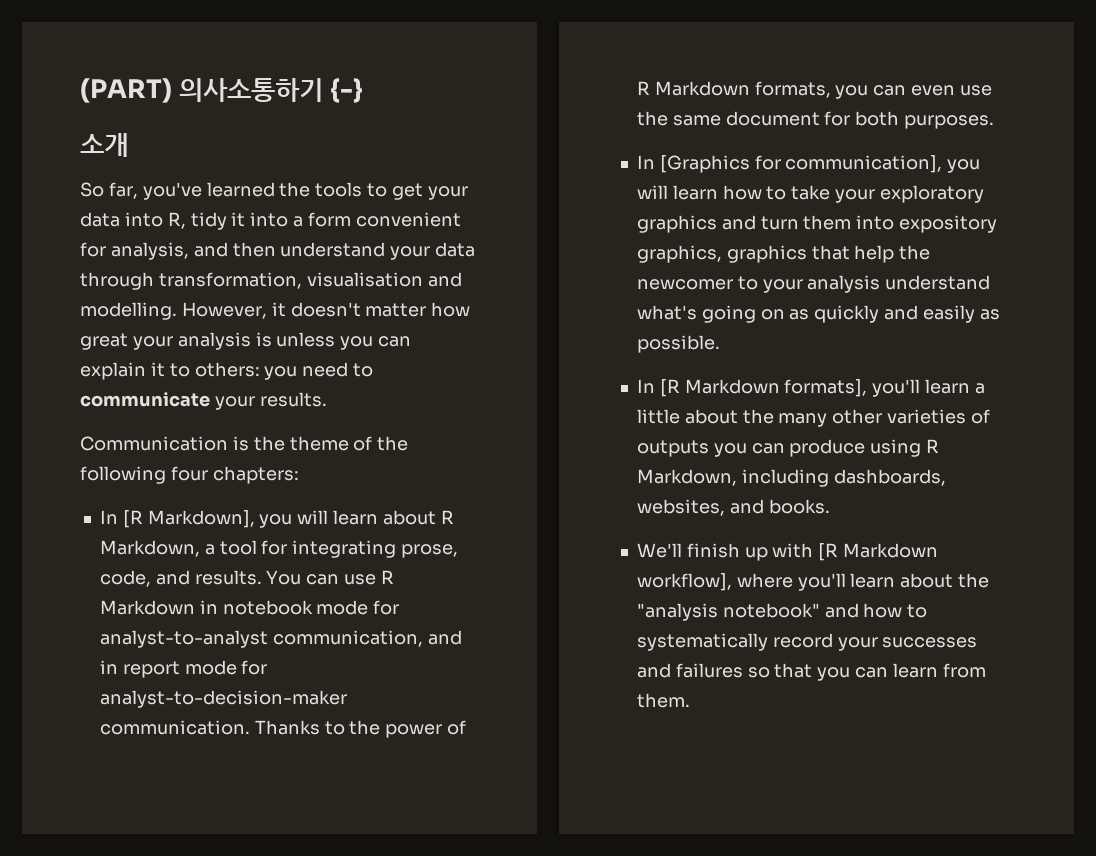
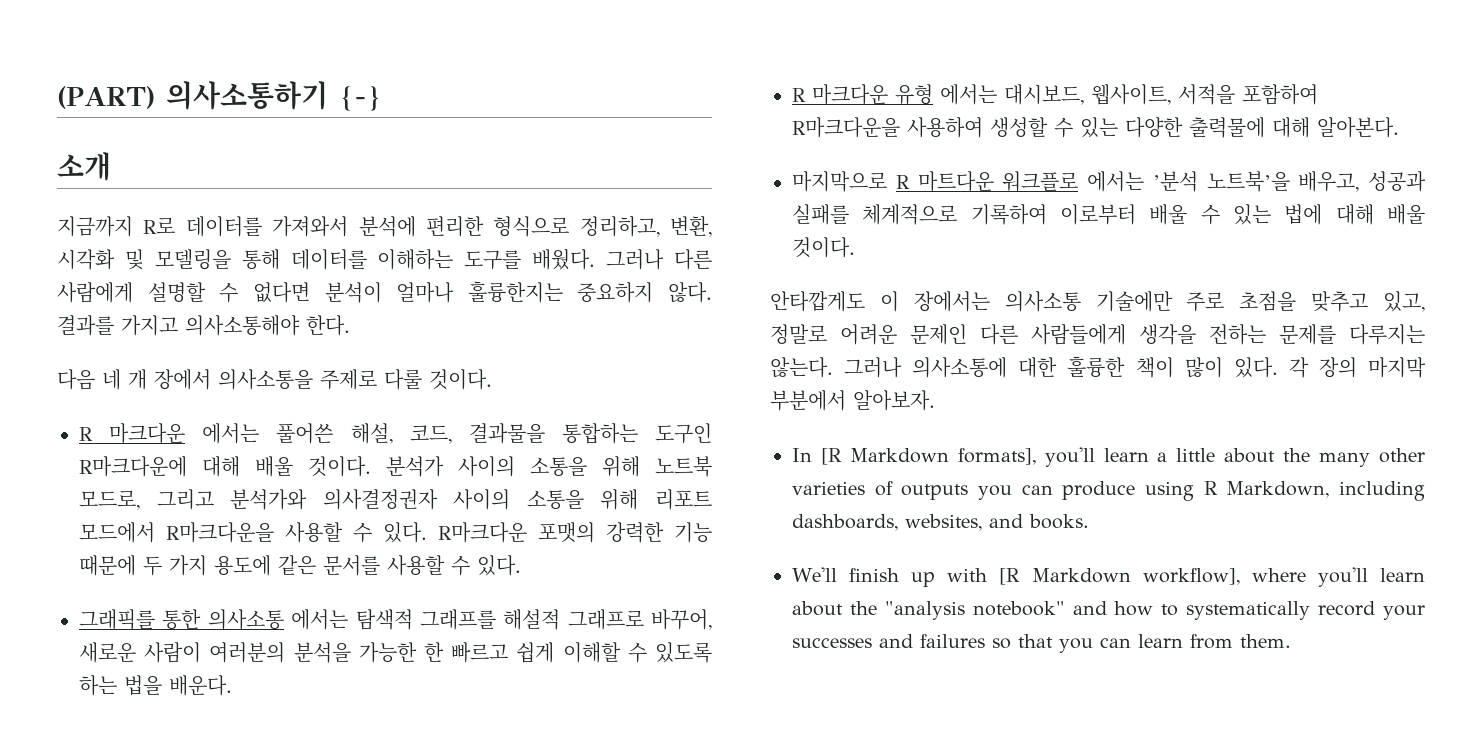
- So far, you've learned the tools to get your data into R, tidy it into a form convenient for analysis, and then understand your data through transformation, visualisation and modelling. However, it doesn't matter how great your analysis is unless you can explain it to others: you need to communicate your results.
- Communication is the theme of the following four chapters:
- In [R Markdown], you will learn about R Markdown, a tool for integrating prose, code, and results. You can use R Markdown in notebook mode for analyst-to-analyst communication, and in report mode for analyst-to-decision-maker communication. Thanks to the power of R Markdown formats, you can even use the same document for both purposes.
- In [Graphics for communication], you will learn how to take your exploratory graphics and turn them into expository graphics, graphics that help the newcomer to your analysis understand what's going on as quickly and easily as possible.
+ 지금까지 R로 데이터를 가져와서 분석에 편리한 형식으로 정리하고, 변환, 시각화 및 모델링을 통해 데이터를 이해하는 도구를 배웠다. 그러나 다른 사람에게 설명할 수 없다면 분석이 얼마나 훌륭한지는 중요하지 않다. 결과를 가지고 의사소통해야 한다.
+ 다음 네 개 장에서 의사소통을 주제로 다룰 것이다.
+ R 마크다운 에서는 풀어쓴 해설, 코드, 결과물을 통합하는 도구인 R마크다운에 대해 배울 것이다. 분석가 사이의 소통을 위해 노트북 모드로, 그리고 분석가와 의사결정권자 사이의 소통을 위해 리포트 모드에서 R마크다운을 사용할 수 있다. R마크다운 포맷의 강력한 기능 때문에 두 가지 용도에 같은 문서를 사용할 수 있다.
+ 그래픽를 통한 의사소통 에서는 탐색적 그래프를 해설적 그래프로 바꾸어, 새로운 사람이 여러분의 분석을 가능한 한 빠르고 쉽게 이해할 수 있도록 하는 법을 배운다.
+ R 마크다운 유형 에서는 대시보드, 웹사이트, 서적을 포함하여 R마크다운을 사용하여 생성할 수 있는 다양한 출력물에 대해 알아본다.
+ 마지막으로 R 마트다운 워크플로 에서는 ’분석 노트북’을 배우고, 성공과 실패를 체계적으로 기록하여 이로부터 배울 수 있는 법에 대해 배울 것이다.
+ 안타깝게도 이 장에서는 의사소통 기술에만 주로 초점을 맞추고 있고, 정말로 어려운 문제인 다른 사람들에게 생각을 전하는 문제를 다루지는 않는다. 그러나 의사소통에 대한 훌륭한 책이 많이 있다. 각 장의 마지막 부분에서 알아보자.

